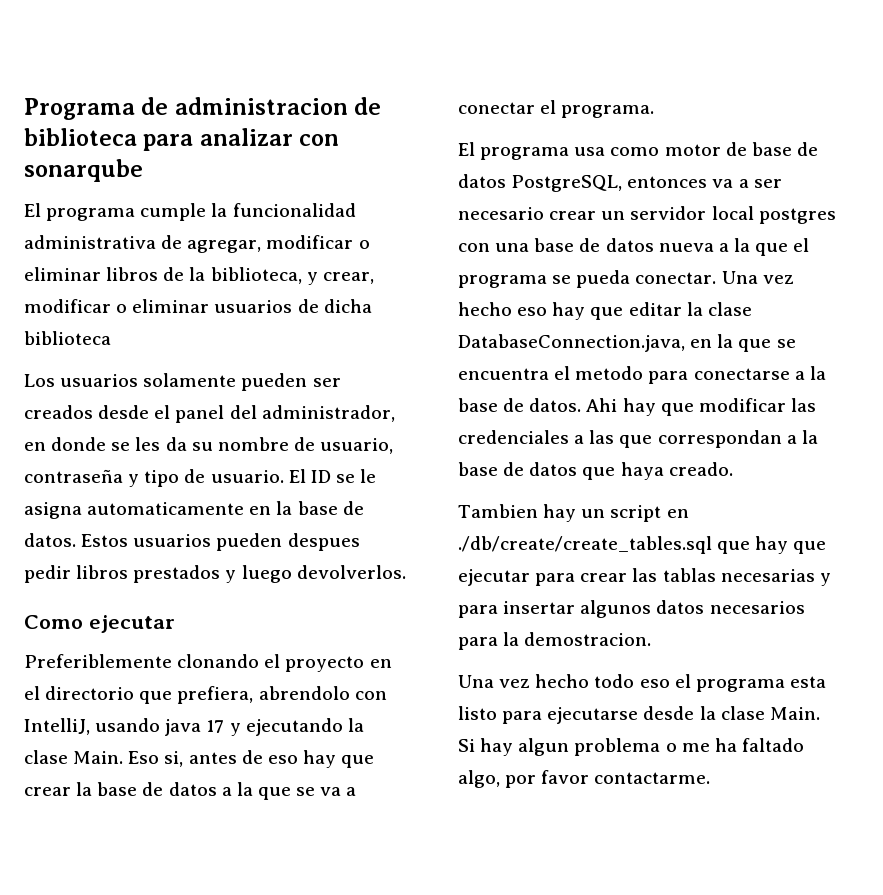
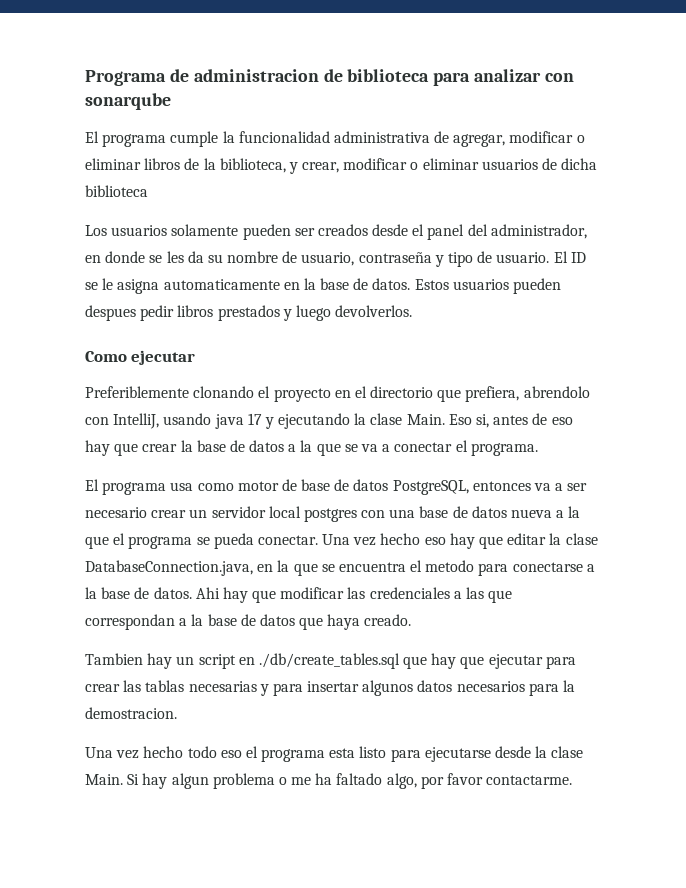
- Tambien hay un script en ./db/create/create_tables.sql que hay que ejecutar para crear las tablas necesarias y para insertar algunos datos necesarios para la demostracion.
+ Tambien hay un script en ./db/create_tables.sql que hay que ejecutar para crear las tablas necesarias y para insertar algunos datos necesarios para la demostracion.

